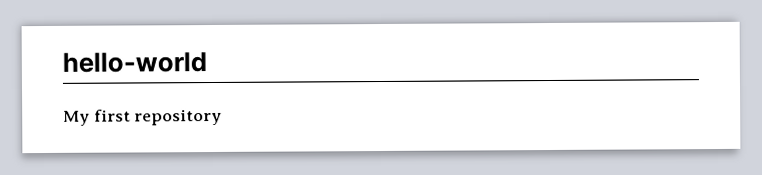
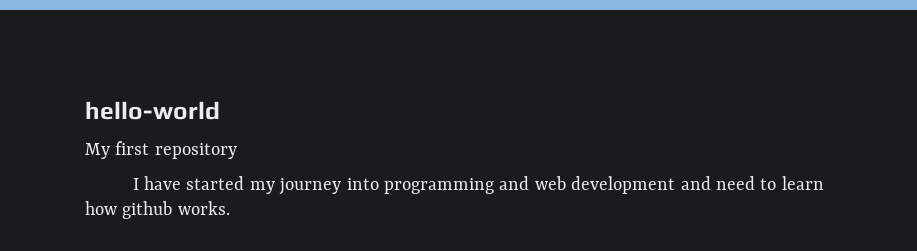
+ I have started my journey into programming and web development and need to learn how github works.

